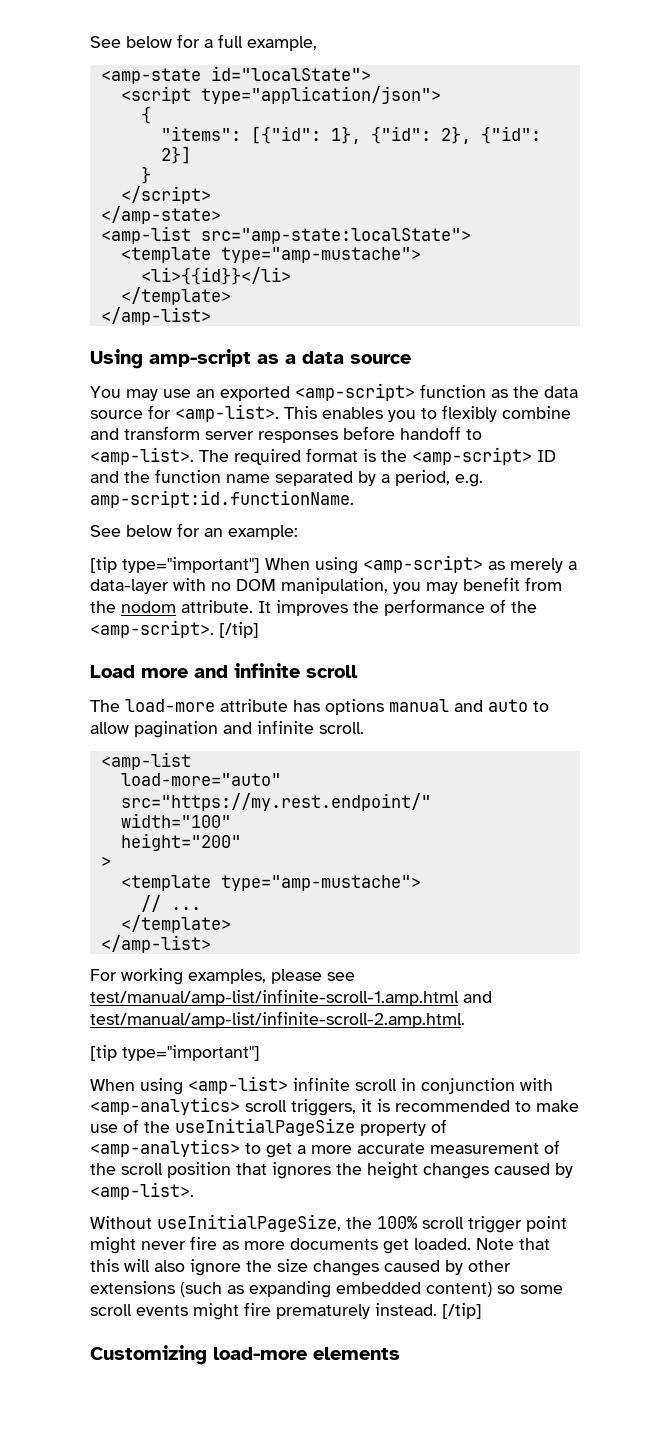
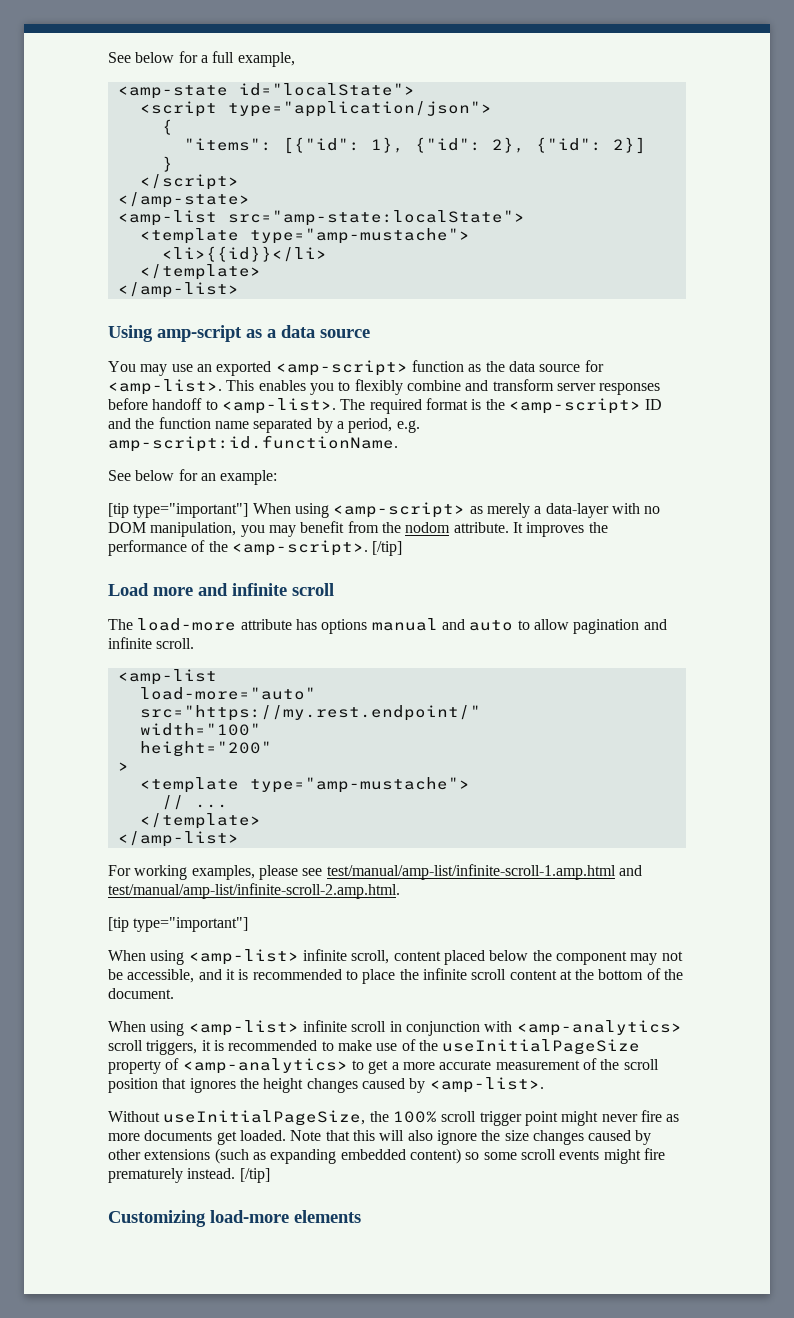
+ When using <amp-list> infinite scroll, content placed below the component may not be accessible, and it is recommended to place the infinite scroll content at the bottom of the document.

